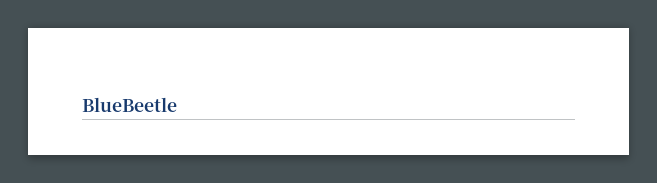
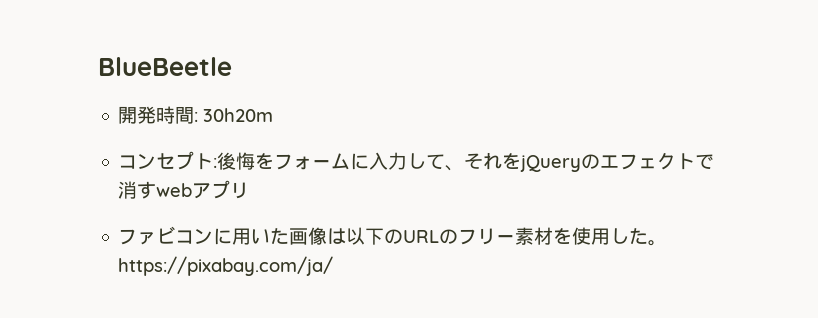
+ 開発時間: 30h20m
+ コンセプト:後悔をフォームに入力して、それをjQueryのエフェクトで消すwebアプリ
+ ファビコンに用いた画像は以下のURLのフリー素材を使用した。https://pixabay.com/ja/

